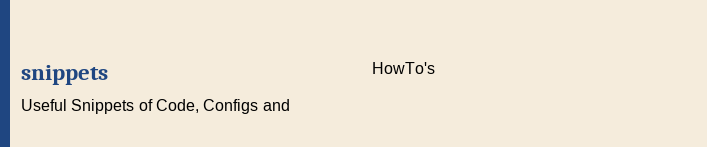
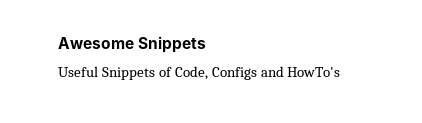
- snippets
+ Awesome Snippets

